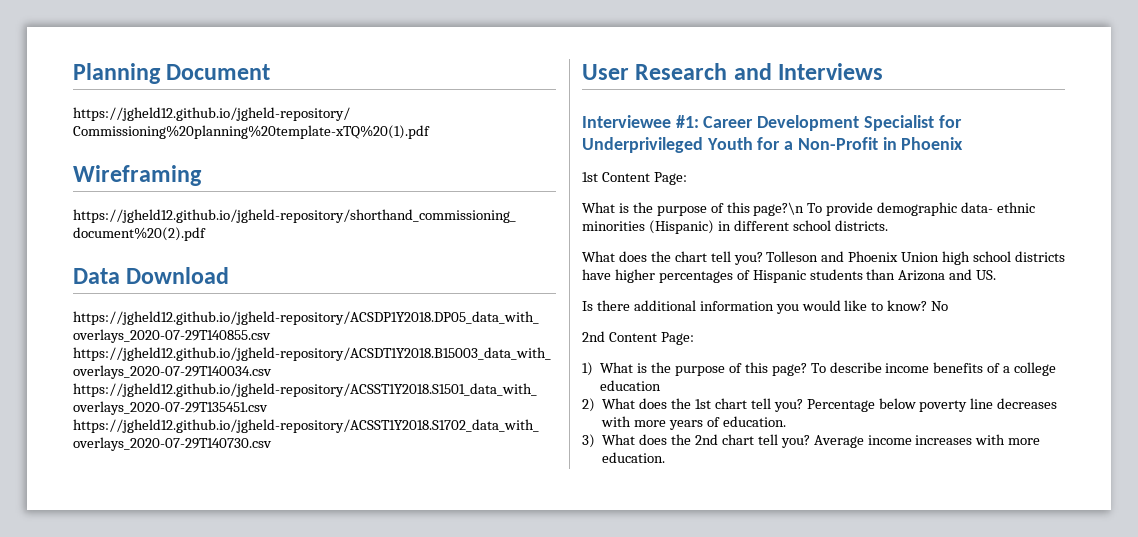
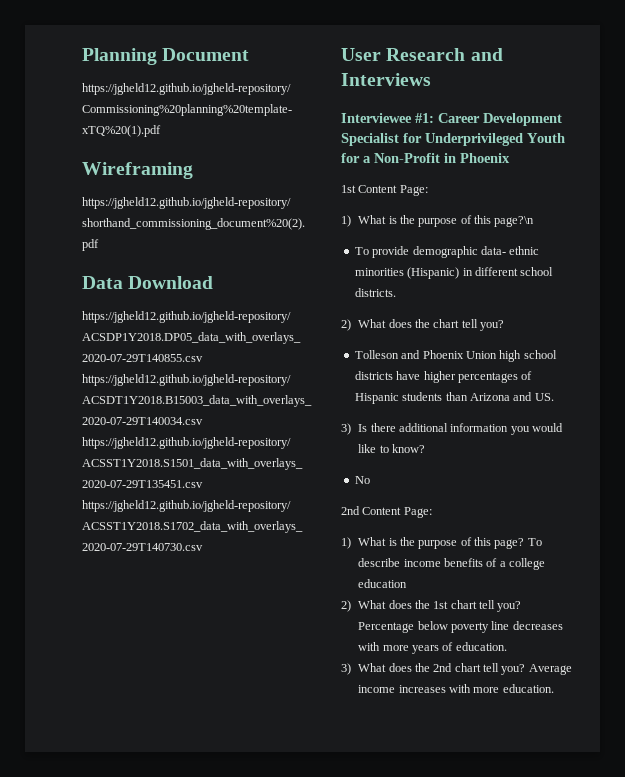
- What is the purpose of this page?\n To provide demographic data- ethnic minorities (Hispanic) in different school districts.
+ 1) What is the purpose of this page?\n
+ To provide demographic data- ethnic minorities (Hispanic) in different school districts.
- What does the chart tell you? Tolleson and Phoenix Union high school districts have higher percentages of Hispanic students than Arizona and US.
+ 2) What does the chart tell you?
+ Tolleson and Phoenix Union high school districts have higher percentages of Hispanic students than Arizona and US.
- Is there additional information you would like to know? No
+ 3) Is there additional information you would like to know?
+ No

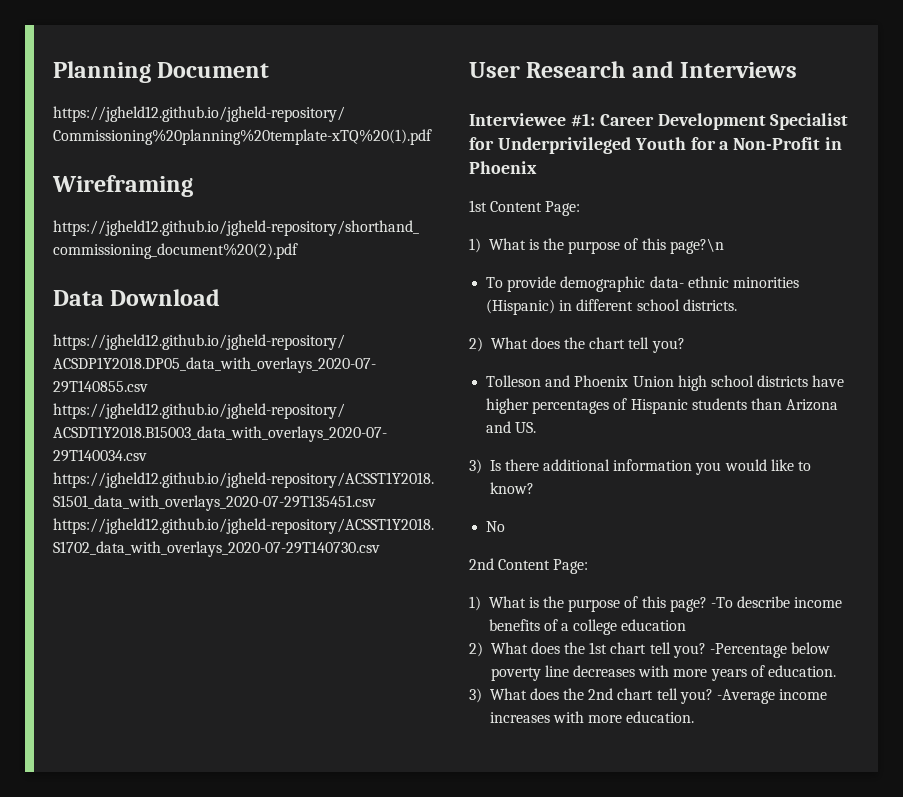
- To describe income benefits of a college education
+ -To describe income benefits of a college education
- Percentage below poverty line decreases with more years of education.
+ -Percentage below poverty line decreases with more years of education.
- Average income increases with more education.
+ -Average income increases with more education.

